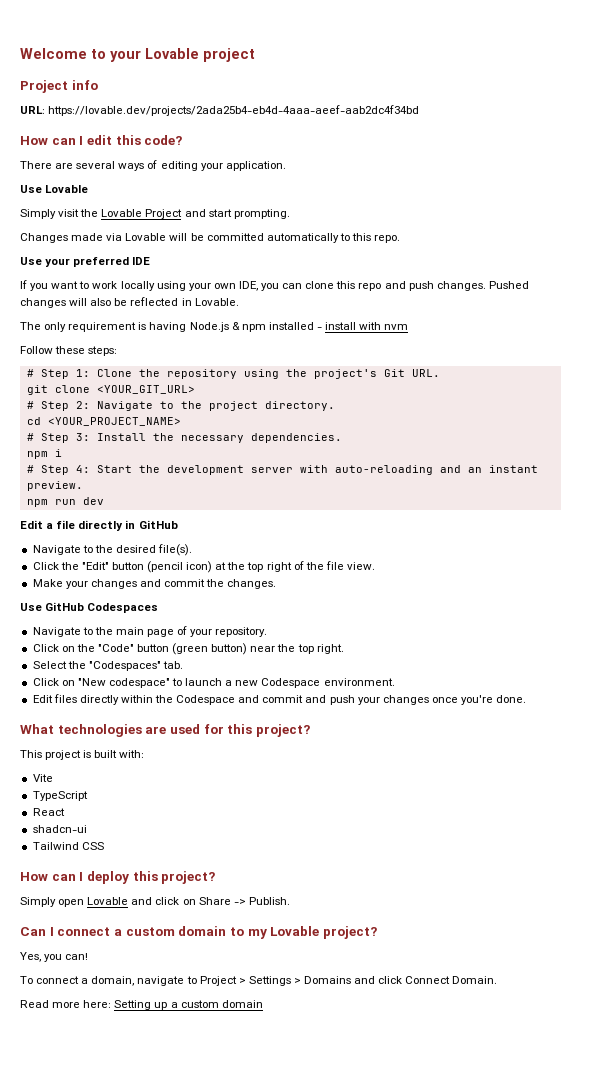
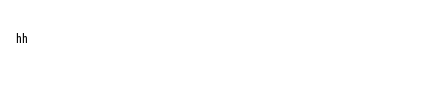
- Welcome to your Lovable project
- Project info
- URL: https://lovable.dev/projects/2ada25b4-eb4d-4aaa-aeef-aab2dc4f34bd
- How can I edit this code?
- There are several ways of editing your application.
- Use Lovable
- Simply visit the Lovable Project and start prompting.
- Changes made via Lovable will be committed automatically to this repo.
- Use your preferred IDE
- If you want to work locally using your own IDE, you can clone this repo and push changes. Pushed changes will also be reflected in Lovable.
- The only requirement is having Node.js & npm installed - install with nvm
- Follow these steps:
- # Step 1: Clone the repository using the project's Git URL.
- git clone <YOUR_GIT_URL>
- # Step 2: Navigate to the project directory.
- cd <YOUR_PROJECT_NAME>
- # Step 3: Install the necessary dependencies.
- npm i
- # Step 4: Start the development server with auto-reloading and an instant preview.
- npm run dev
- Edit a file directly in GitHub
- Navigate to the desired file(s).
- Click the "Edit" button (pencil icon) at the top right of the file view.
- Make your changes and commit the changes.
- Use GitHub Codespaces
- Navigate to the main page of your repository.
- Click on the "Code" button (green button) near the top right.
- Select the "Codespaces" tab.
- Click on "New codespace" to launch a new Codespace environment.
- Edit files directly within the Codespace and commit and push your changes once you're done.
- What technologies are used for this project?
- This project is built with:
- Vite
- TypeScript
- React
- shadcn-ui
- Tailwind CSS
- How can I deploy this project?
- Simply open Lovable and click on Share -> Publish.
- Can I connect a custom domain to my Lovable project?
- Yes, you can!
- To connect a domain, navigate to Project > Settings > Domains and click Connect Domain.
- Read more here: Setting up a custom domain
+ hh

